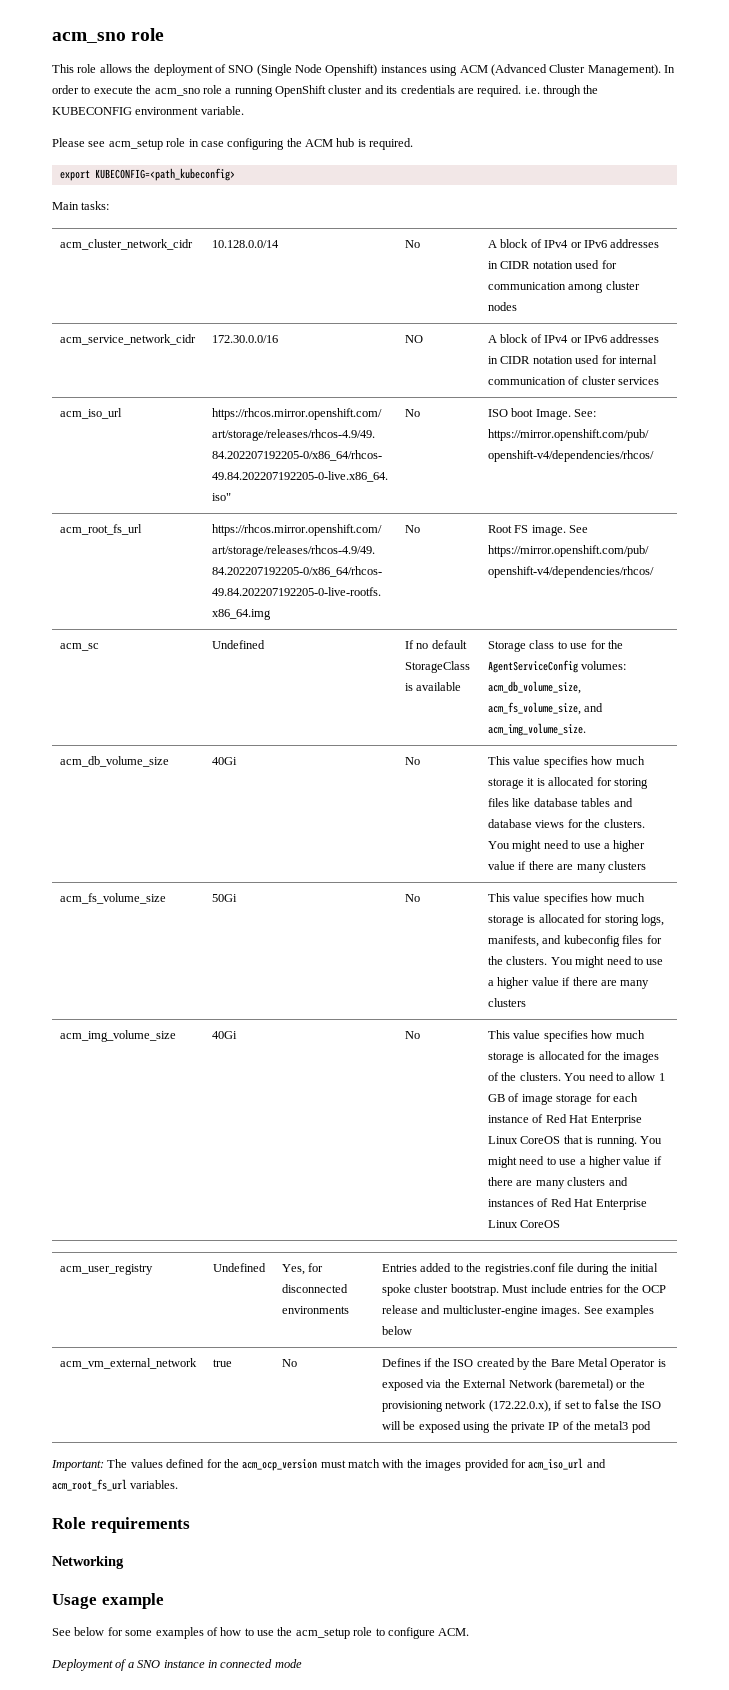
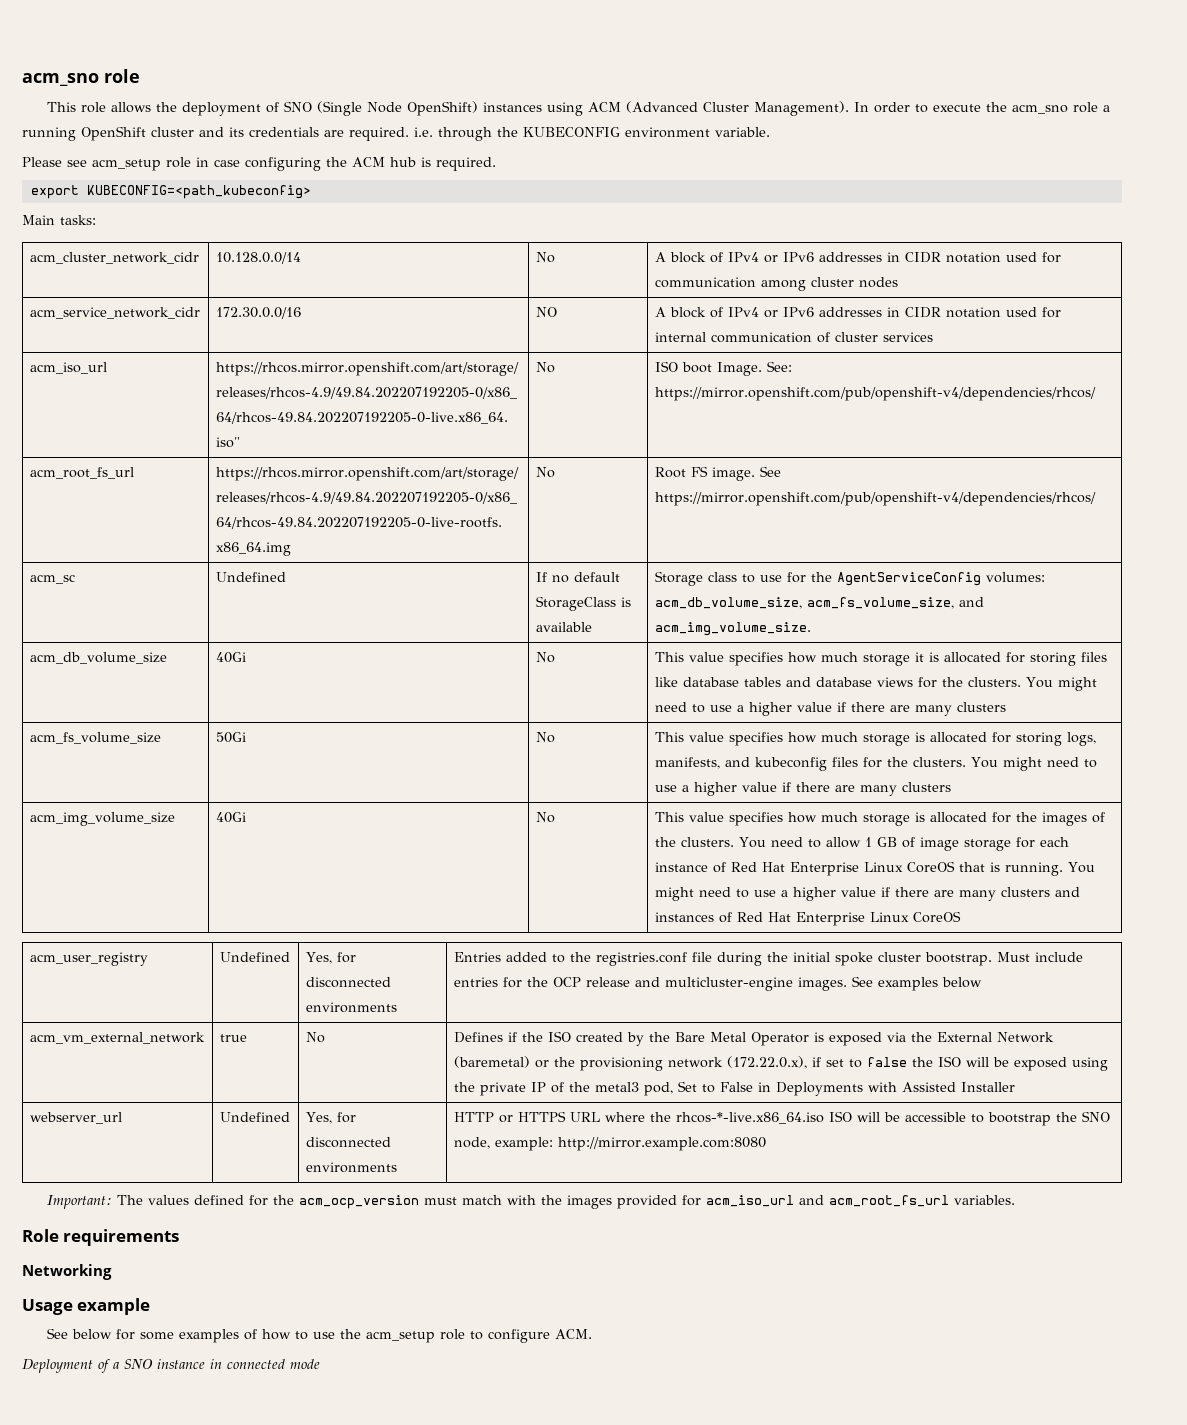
- This role allows the deployment of SNO (Single Node Openshift) instances using ACM (Advanced Cluster Management).
+ This role allows the deployment of SNO (Single Node OpenShift) instances using ACM (Advanced Cluster Management).
- Defines if the ISO created by the Bare Metal Operator is exposed via the External Network (baremetal) or the provisioning network (172.22.0.x), if set to false the ISO will be exposed using the private IP of the metal3 pod
+ Defines if the ISO created by the Bare Metal Operator is exposed via the External Network (baremetal) or the provisioning network (172.22.0.x), if set to false the ISO will be exposed using the private IP of the metal3 pod, Set to False in Deployments with Assisted Installer
+ webserver_url | Undefined | Yes, for disconnected environments | HTTP or HTTPS URL where the rhcos-*-live.x86_64.iso ISO will be accessible to bootstrap the SNO node, example: http://mirror.example.com:8080

